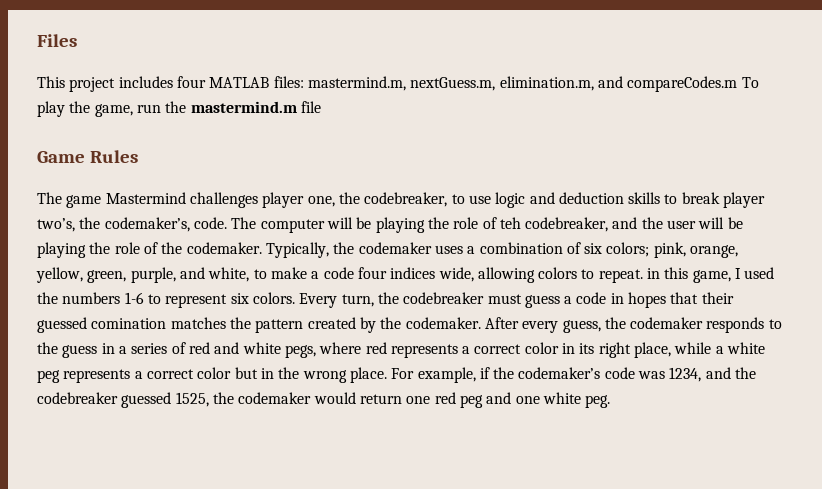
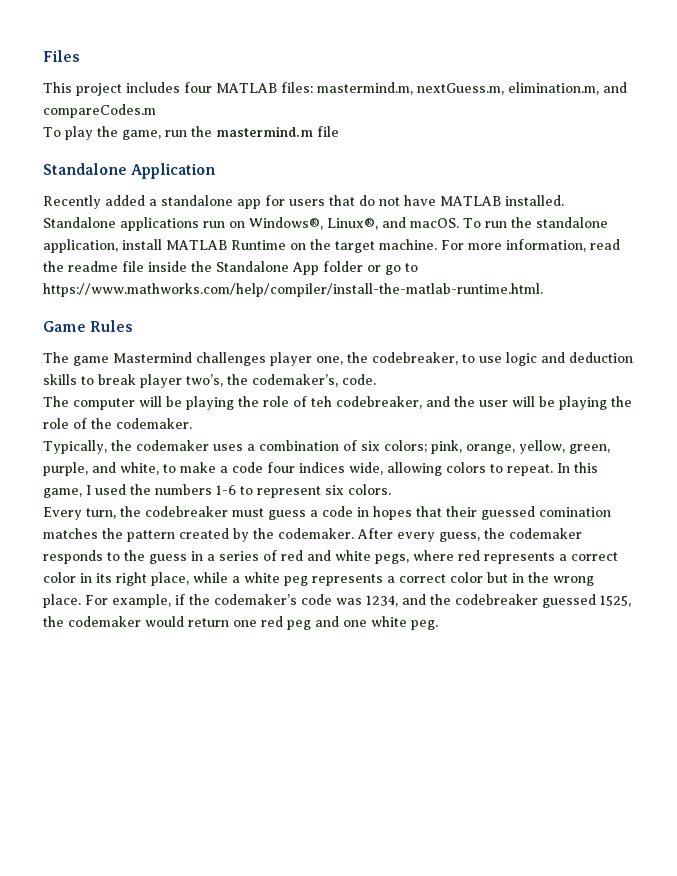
- This project includes four MATLAB files: mastermind.m, nextGuess.m, elimination.m, and compareCodes.m To play the game, run the mastermind.m file
+ This project includes four MATLAB files: mastermind.m, nextGuess.m, elimination.m, and compareCodes.m
+ To play the game, run the mastermind.m file
+ Standalone Application
+ Recently added a standalone app for users that do not have MATLAB installed. Standalone applications run on Windows®, Linux®, and macOS. To run the standalone application, install MATLAB Runtime on the target machine. For more information, read the readme file inside the Standalone App folder or go to https://www.mathworks.com/help/compiler/install-the-matlab-runtime.html.
- The game Mastermind challenges player one, the codebreaker, to use logic and deduction skills to break player two’s, the codemaker’s, code. The computer will be playing the role of teh codebreaker, and the user will be playing the role of the codemaker. Typically, the codemaker uses a combination of six colors;
+ The game Mastermind challenges player one, the codebreaker, to use logic and deduction skills to break player two’s, the codemaker’s, code.
+ The computer will be playing the role of teh codebreaker, and the user will be playing the role of the codemaker.
+ Typically, the codemaker uses a combination of six colors;
- pink, orange, yellow, green, purple, and white, to make a code four indices wide, allowing colors to repeat. in this game, I used the numbers 1-6 to represent six colors. Every turn, the codebreaker must guess a code in hopes that their guessed comination matches the pattern created by the codemaker.
+ pink, orange, yellow, green, purple, and white, to make a code four indices wide, allowing colors to repeat. In this game, I used the numbers 1-6 to represent six colors.
+ Every turn, the codebreaker must guess a code in hopes that their guessed comination matches the pattern created by the codemaker.

